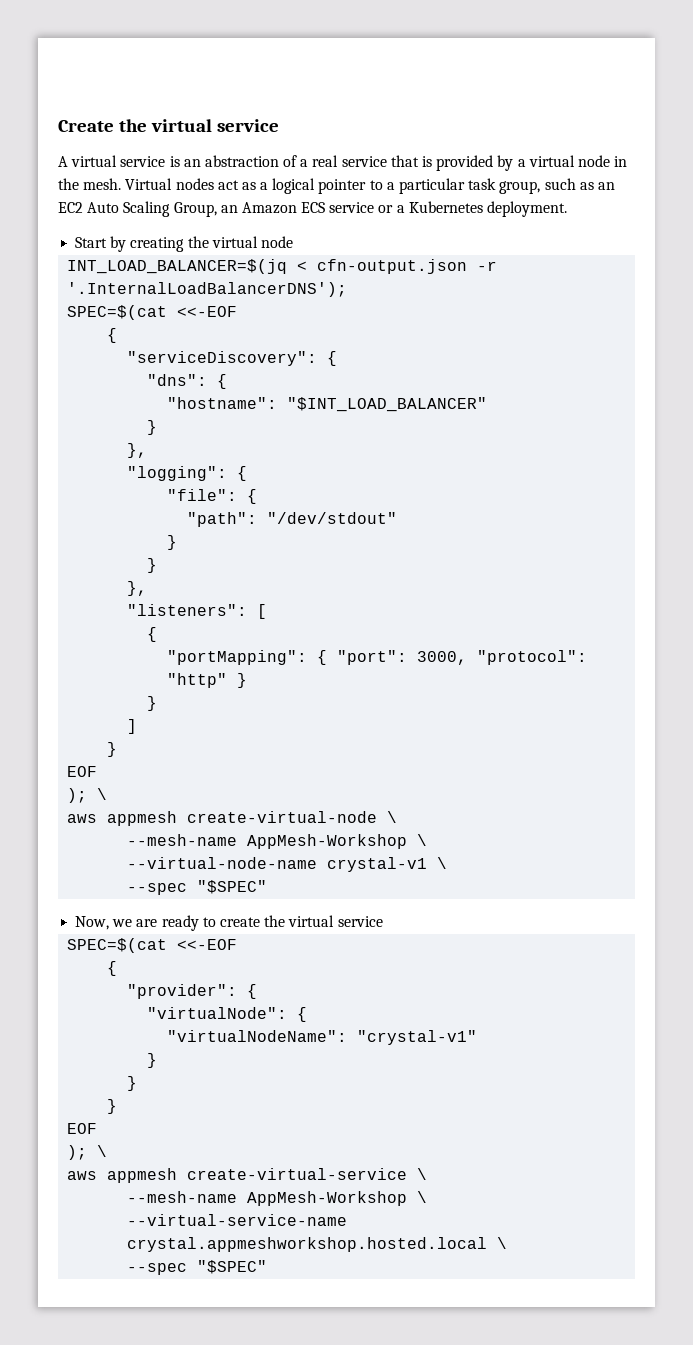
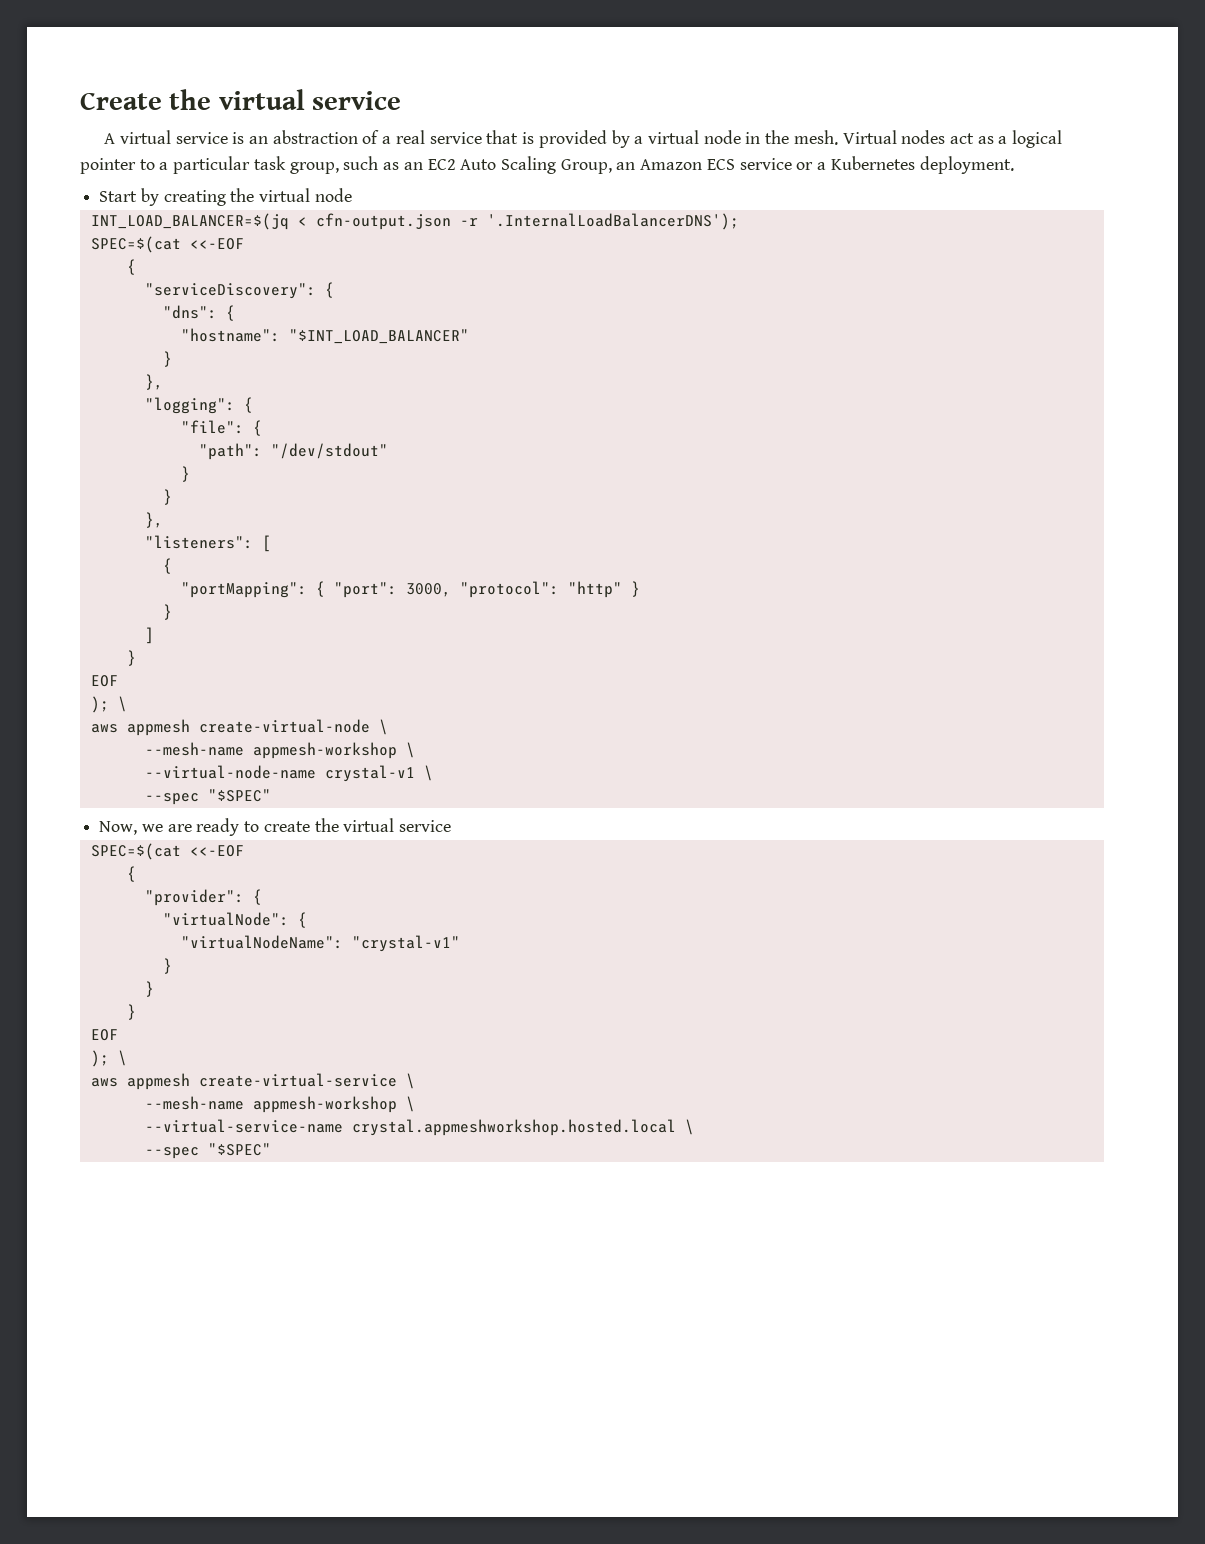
  aws appmesh create-virtual-node \
- --mesh-name AppMesh-Workshop \
+ --mesh-name appmesh-workshop \
  aws appmesh create-virtual-service \
- --mesh-name AppMesh-Workshop \
+ --mesh-name appmesh-workshop \

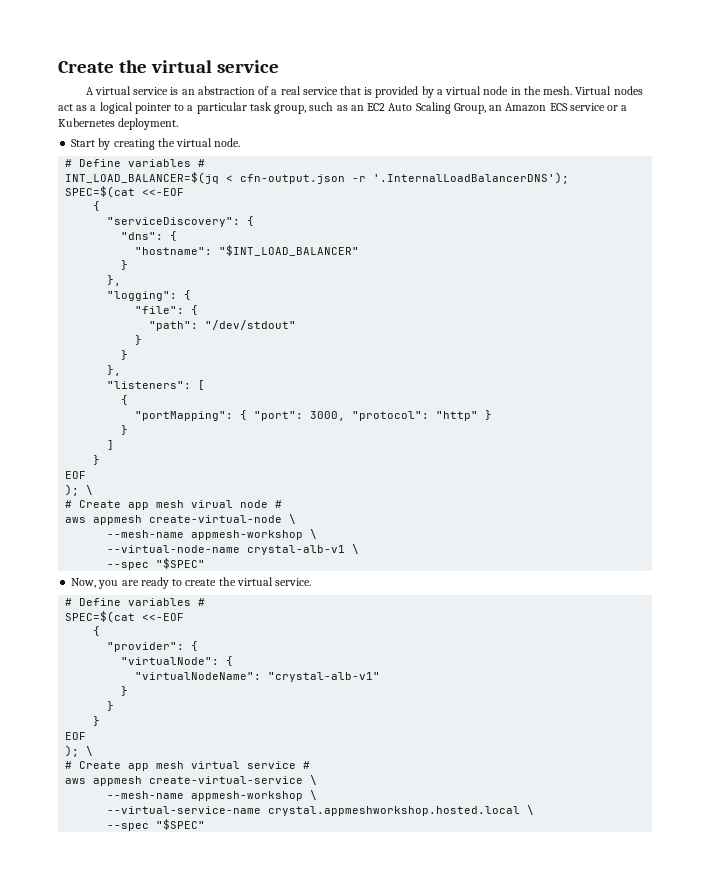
- Start by creating the virtual node
+ Start by creating the virtual node.
+ # Define variables #
+ # Create app mesh virual node #
- --virtual-node-name crystal-v1 \
+ --virtual-node-name crystal-alb-v1 \
- Now, we are ready to create the virtual service
+ Now, you are ready to create the virtual service.
+ # Define variables #
- "virtualNodeName": "crystal-v1"
+ "virtualNodeName": "crystal-alb-v1"
+ # Create app mesh virtual service #

